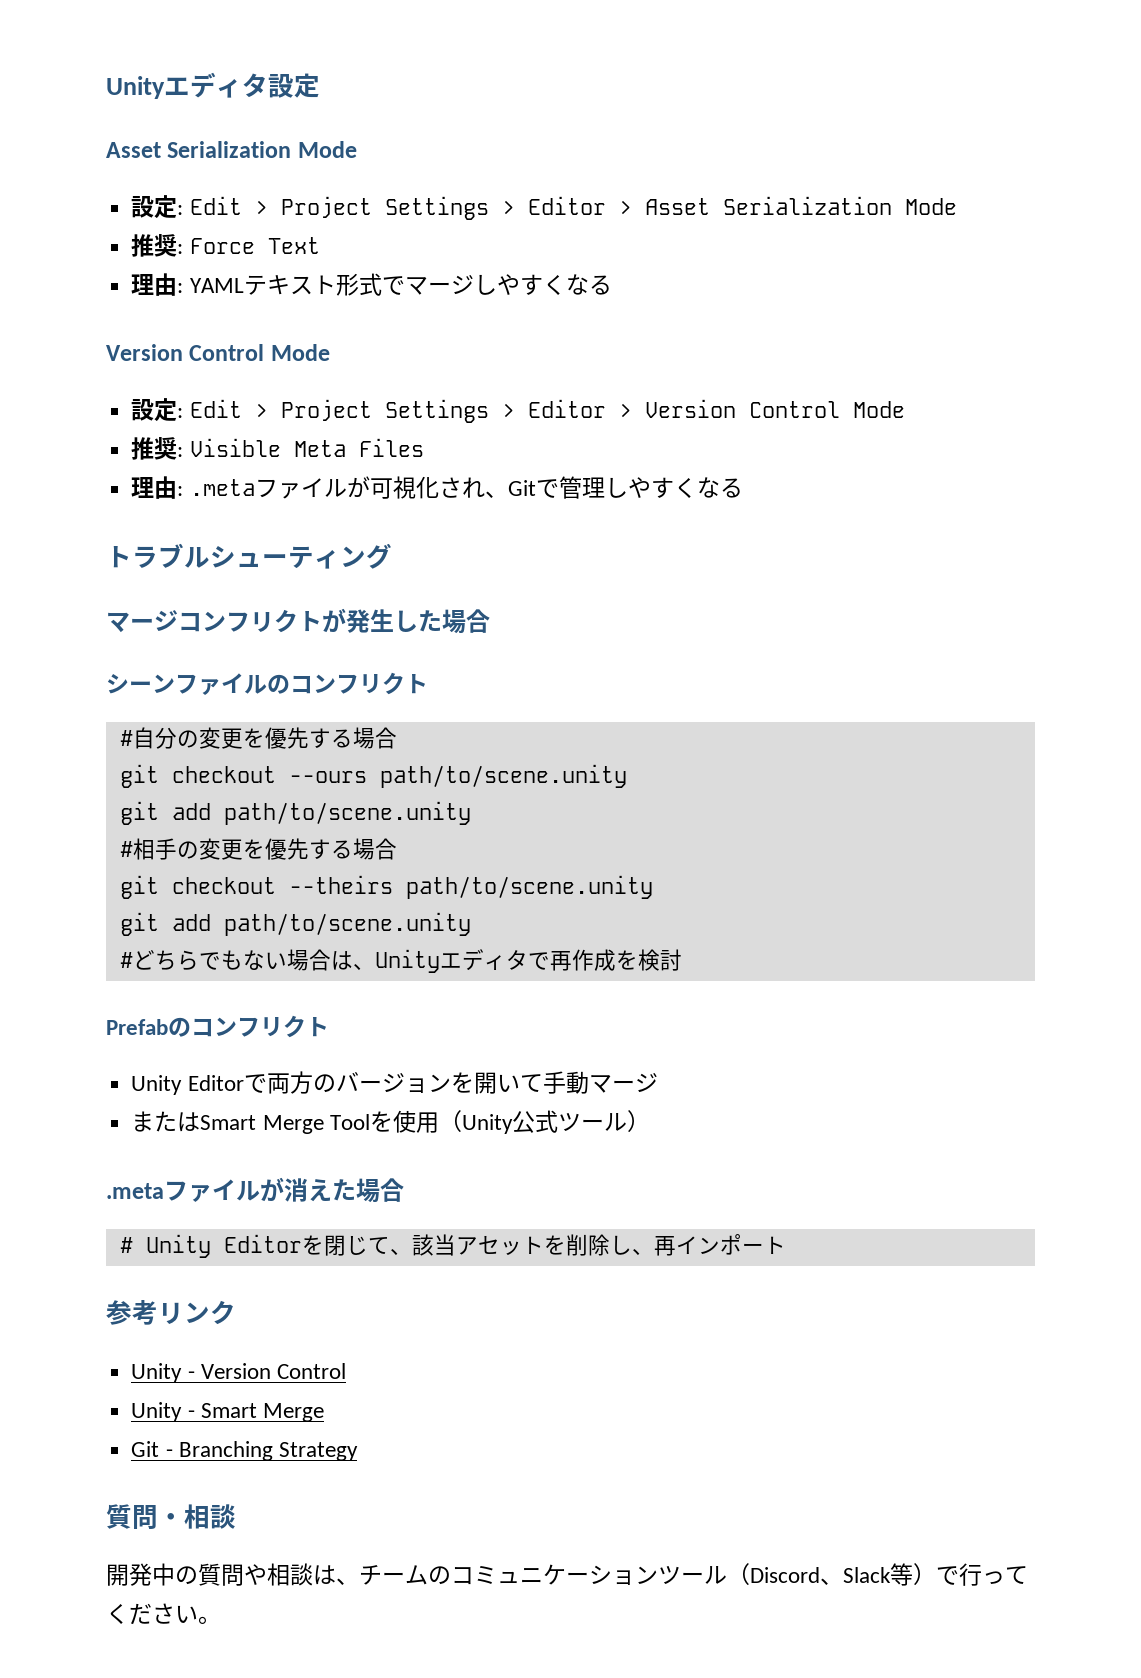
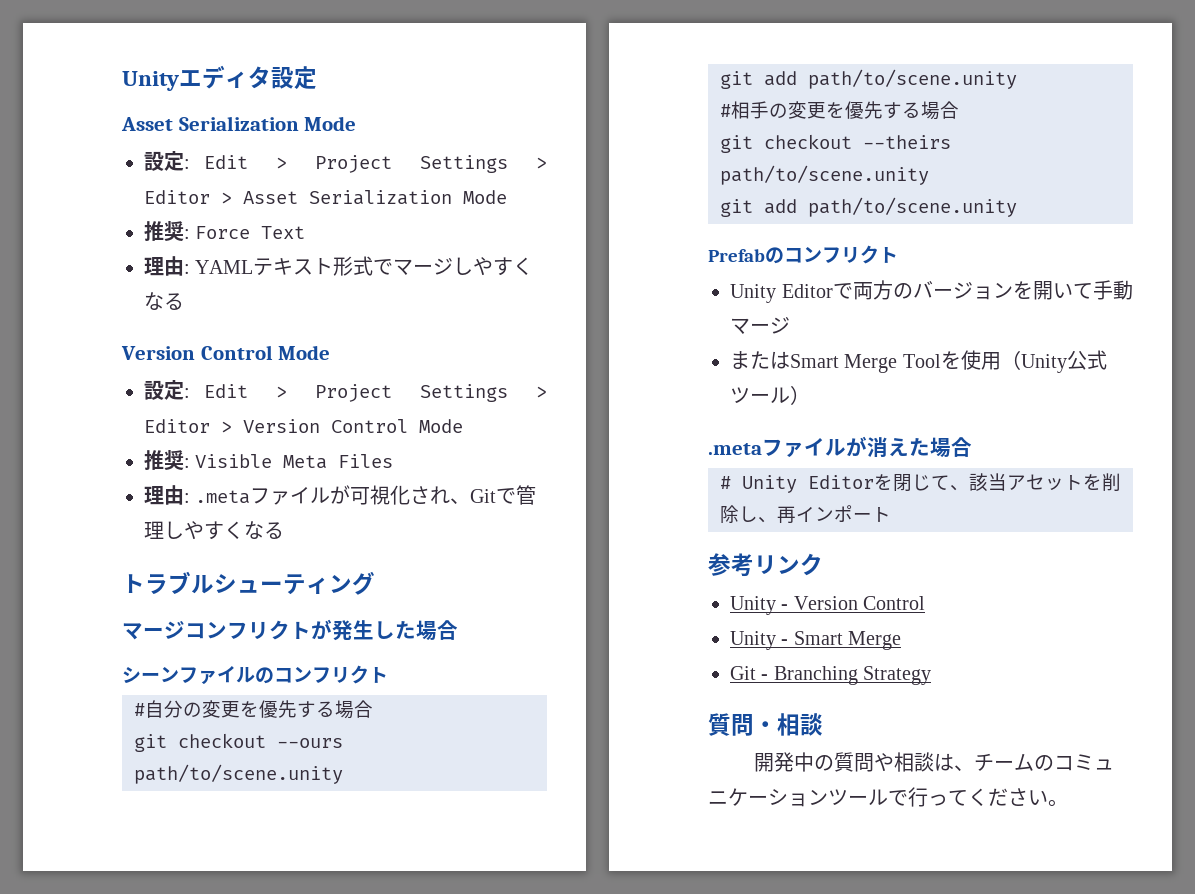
- #どちらでもない場合は、Unityエディタで再作成を検討
- 開発中の質問や相談は、チームのコミュニケーションツール（Discord、Slack等）で行ってください。
+ 開発中の質問や相談は、チームのコミュニケーションツールで行ってください。

